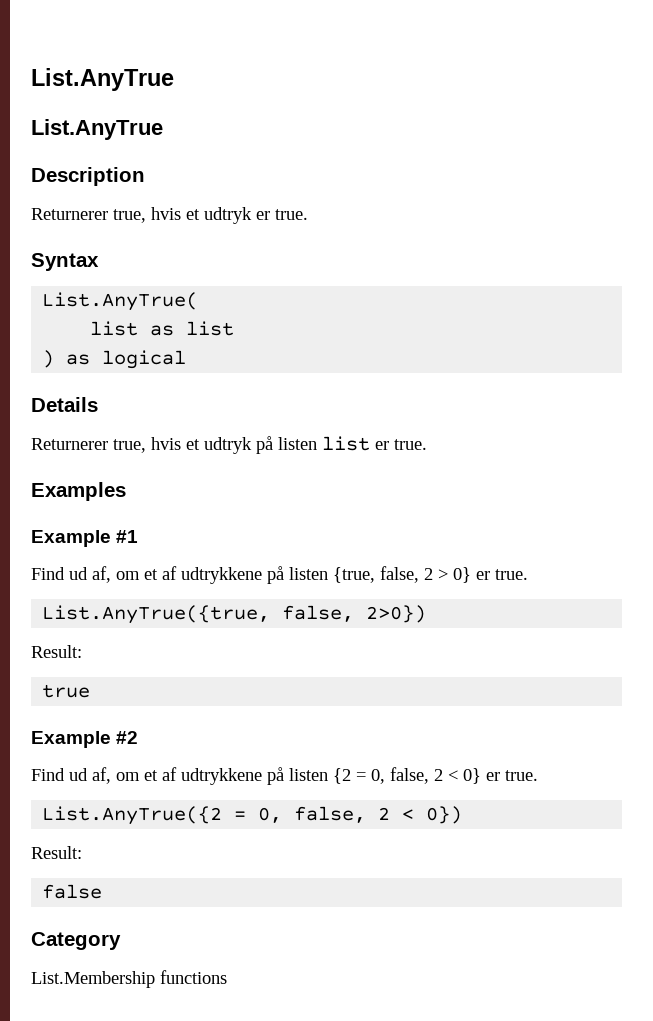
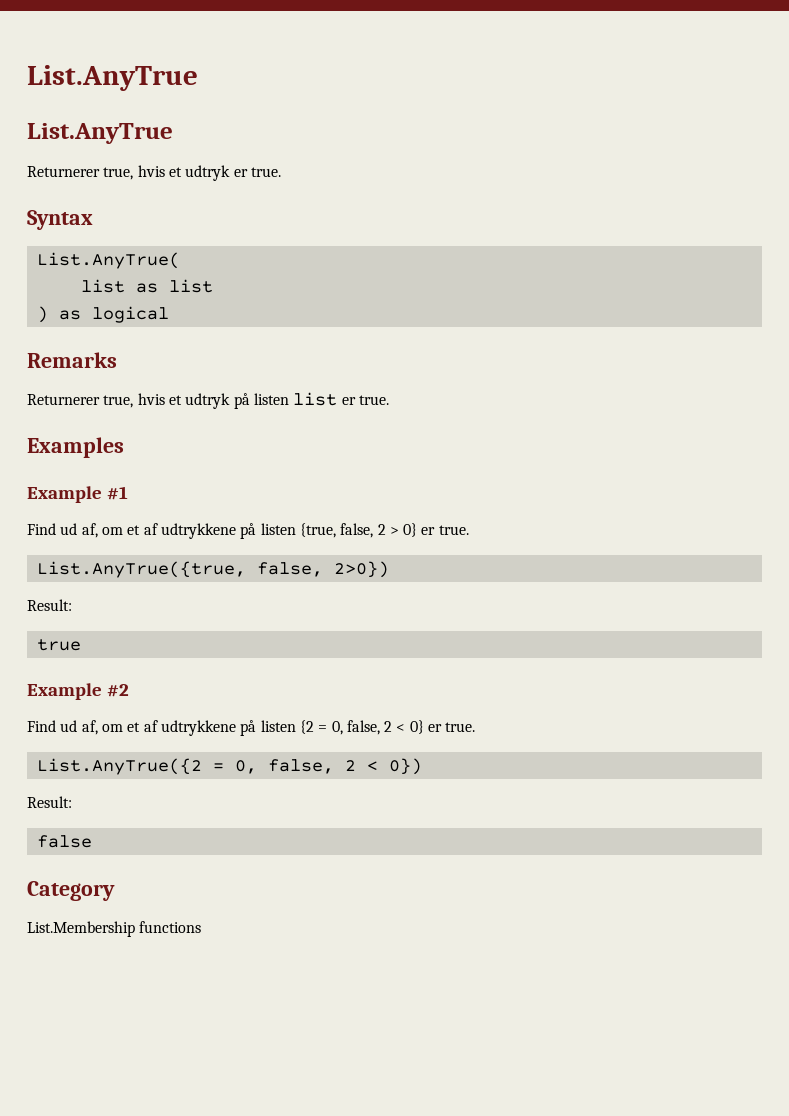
- Description
- Details
+ Remarks

